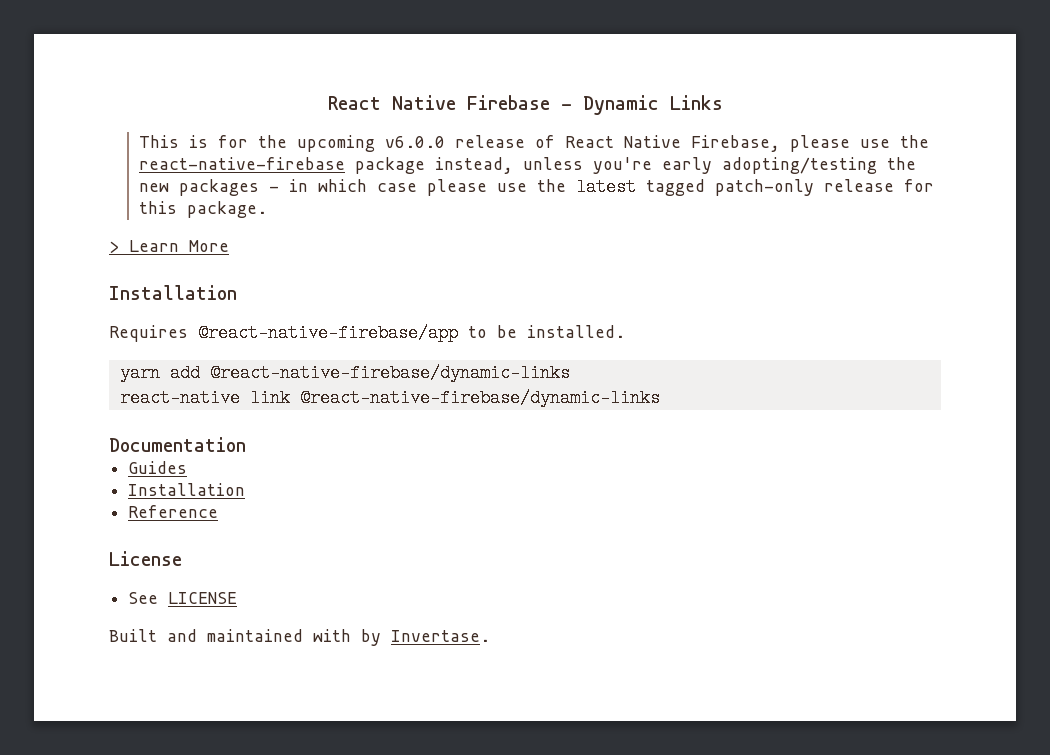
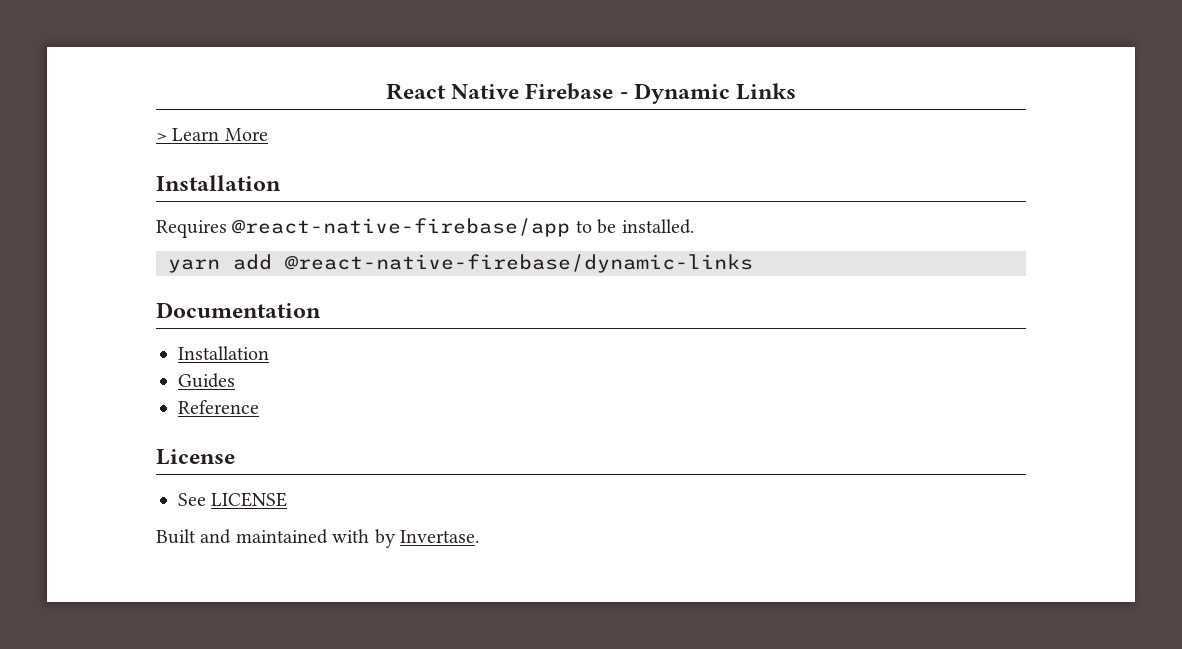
- This is for the upcoming v6.0.0 release of React Native Firebase, please use the react-native-firebase package instead, unless you're early adopting/testing the new packages - in which case please use the latest tagged patch-only release for this package.
- react-native link @react-native-firebase/dynamic-links
  Documentation
+ Installation
  Guides
- Installation

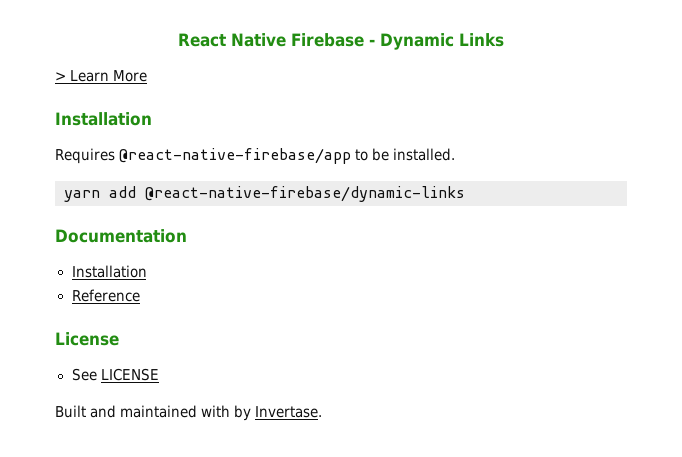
- Guides

